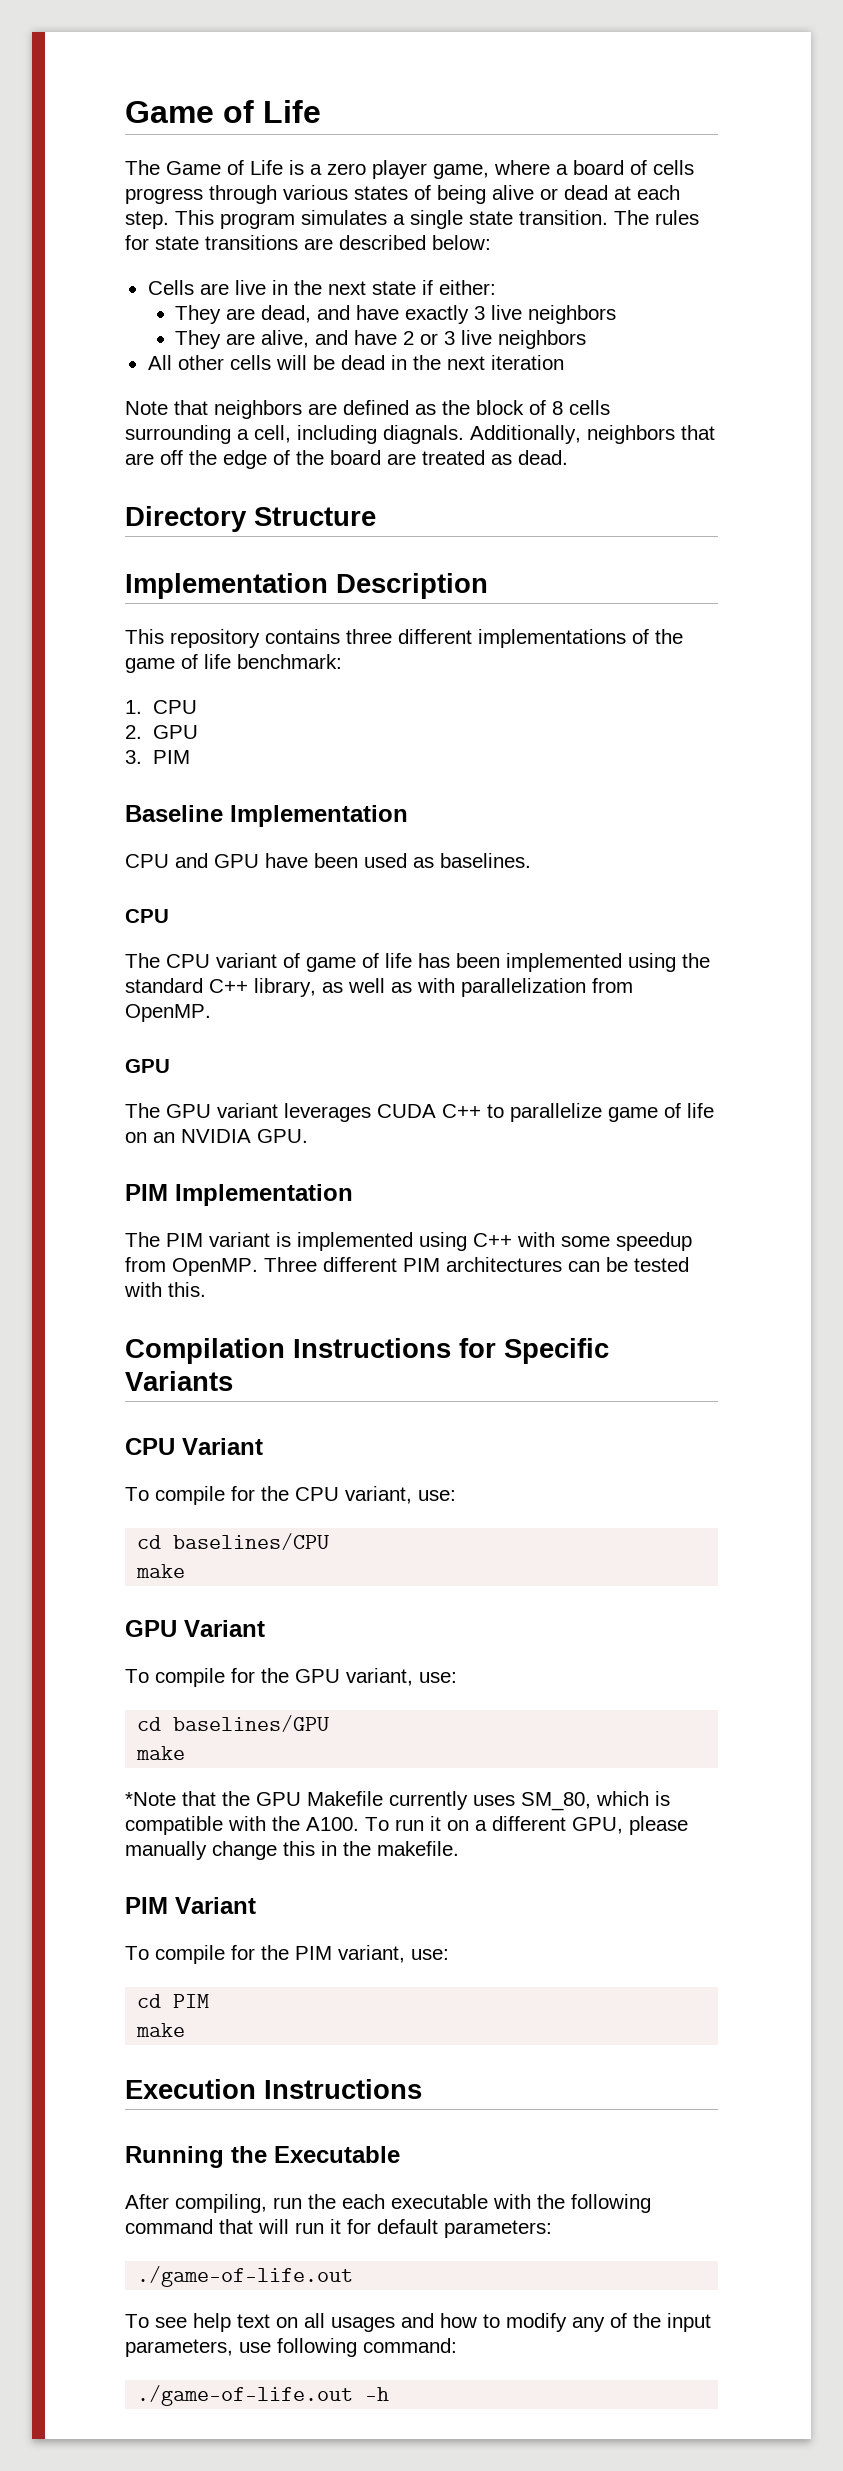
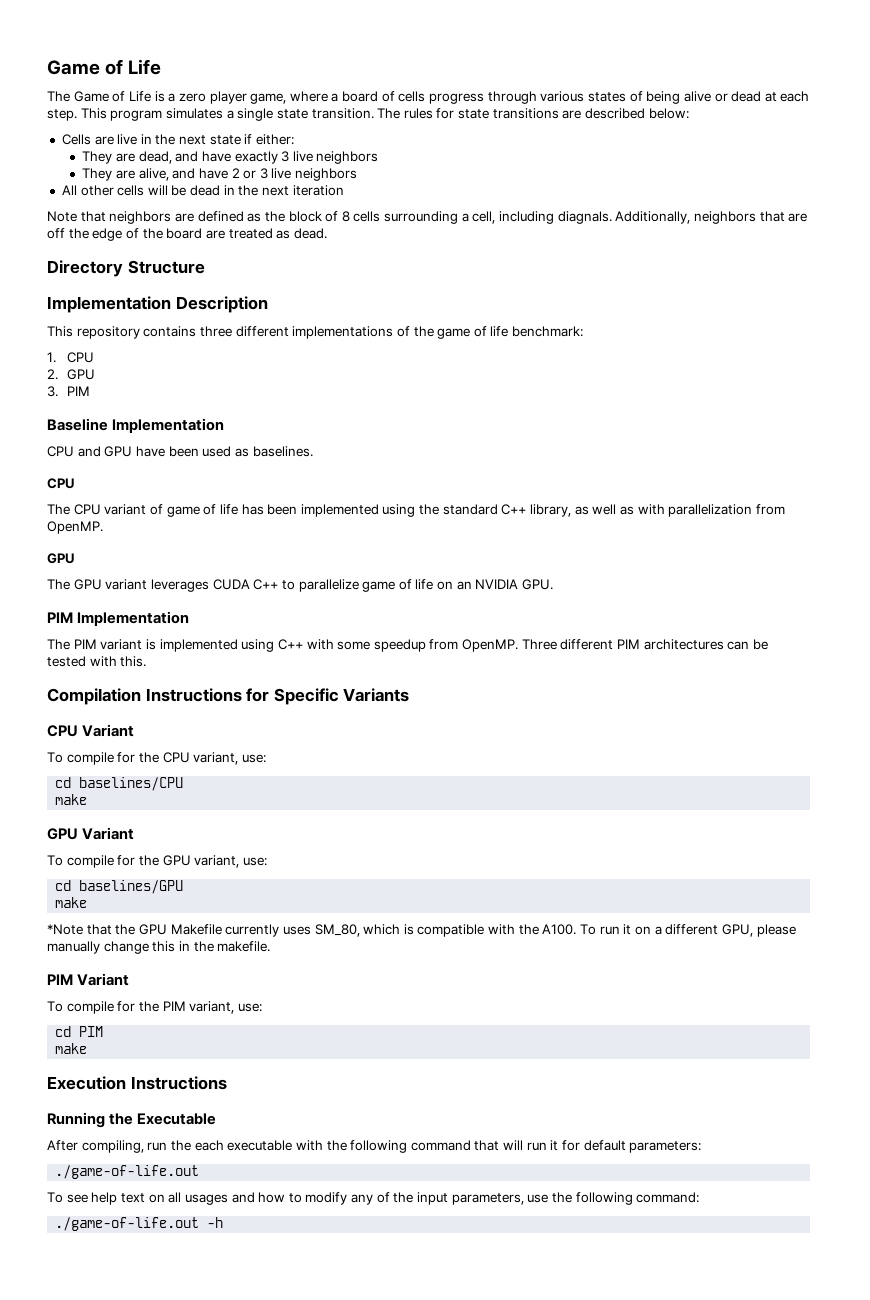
- To see help text on all usages and how to modify any of the input parameters, use following command:
+ To see help text on all usages and how to modify any of the input parameters, use the following command:

